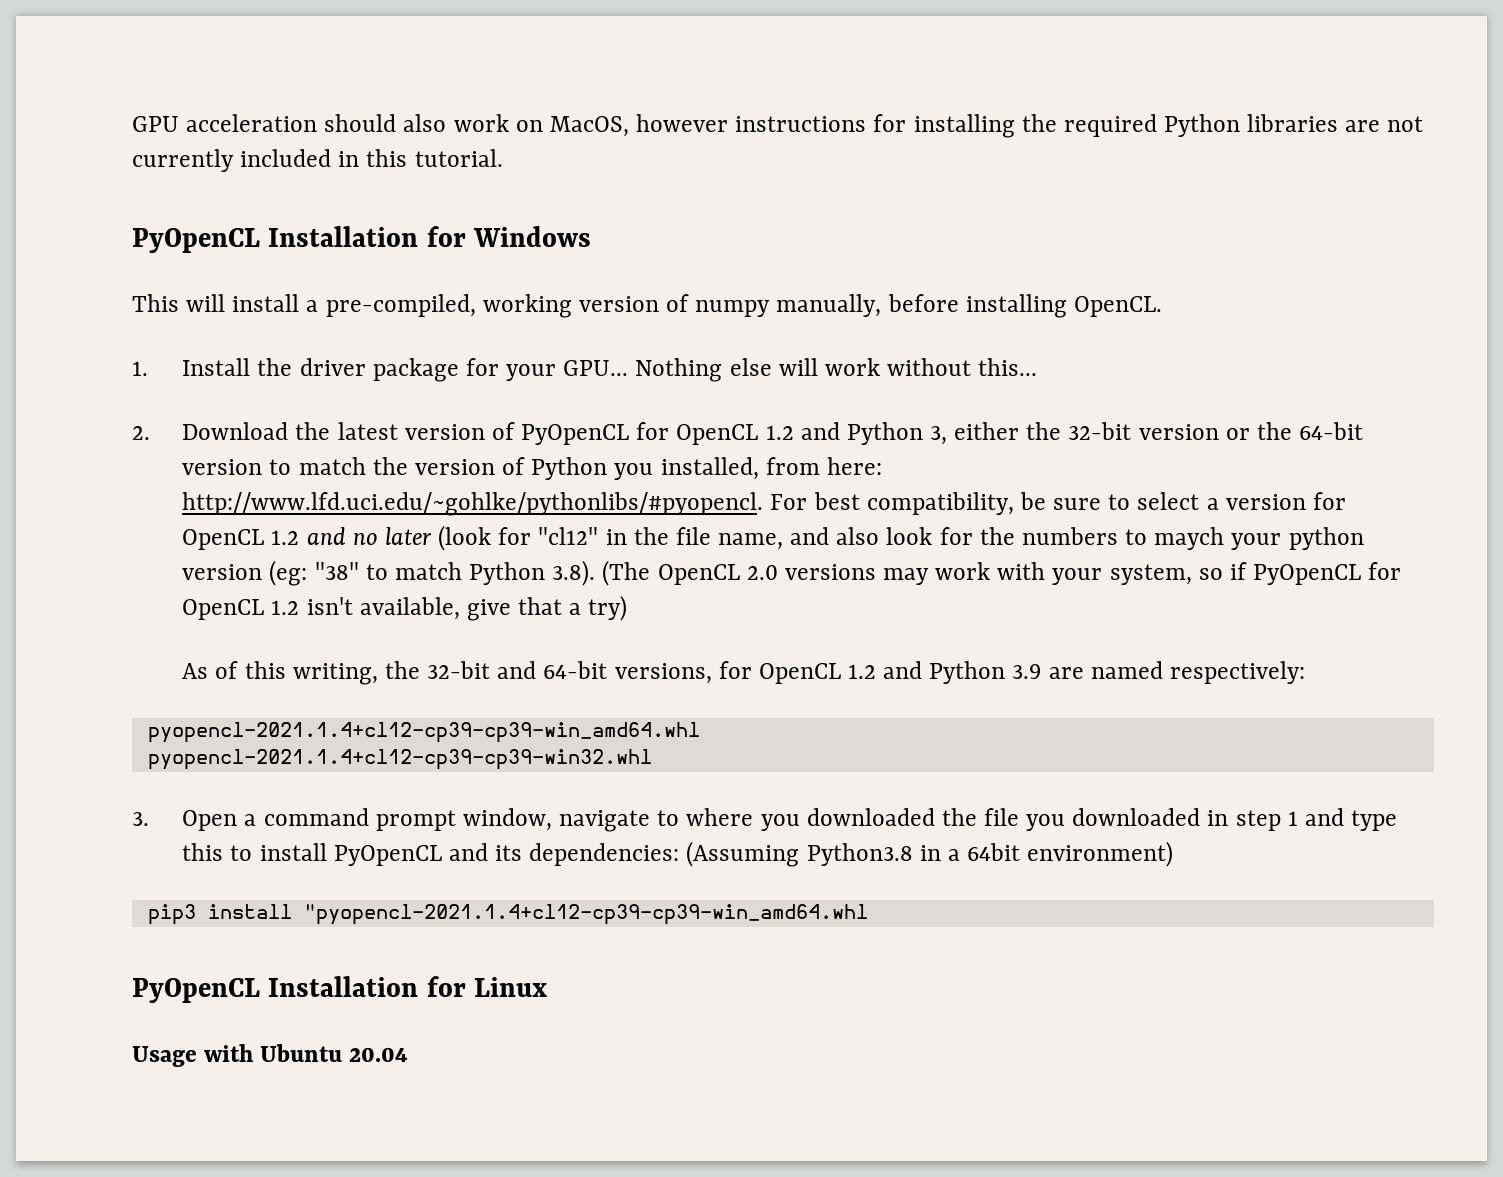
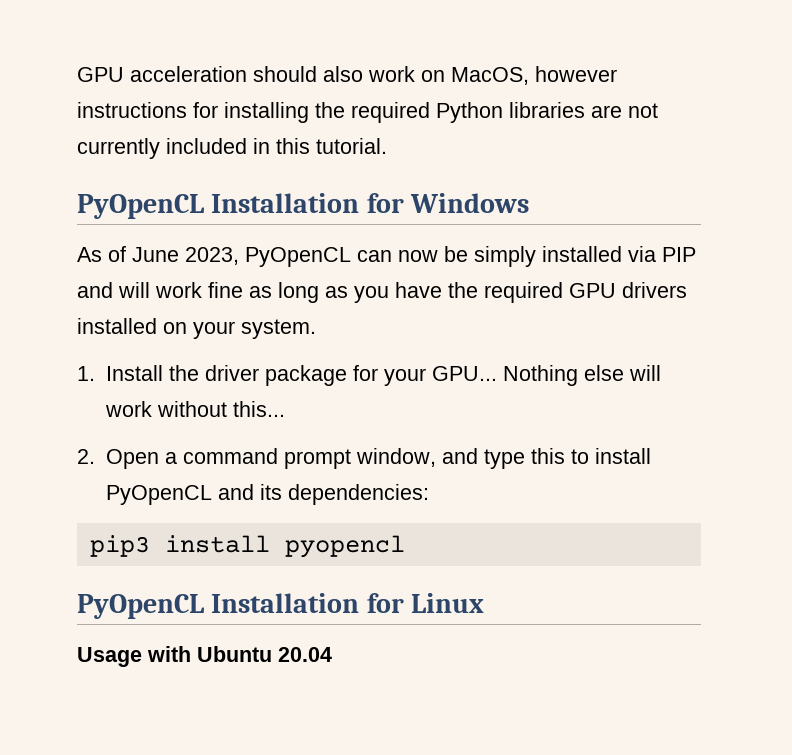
- This will install a pre-compiled, working version of numpy manually, before installing OpenCL.
+ As of June 2023, PyOpenCL can now be simply installed via PIP and will work fine as long as you have the required GPU drivers installed on your system.
- 2. Download the latest version of PyOpenCL for OpenCL 1.2 and Python 3, either the 32-bit version or the 64-bit version to match the version of Python you installed, from here: http://www.lfd.uci.edu/~gohlke/pythonlibs/#pyopencl. For best compatibility, be sure to select a version for OpenCL 1.2 and no later (look for "cl12" in the file name, and also look for the numbers to maych your python version (eg: "38" to match Python 3.8). (The OpenCL 2.0 versions may work with your system, so if PyOpenCL for OpenCL 1.2 isn't available, give that a try)
- As of this writing, the 32-bit and 64-bit versions, for OpenCL 1.2 and Python 3.9 are named respectively:
- pyopencl‑2021.1.4+cl12‑cp39‑cp39‑win_amd64.whl
- pyopencl‑2021.1.4+cl12‑cp39‑cp39‑win32.whl
- 3. Open a command prompt window, navigate to where you downloaded the file you downloaded in step 1 and type this to install PyOpenCL and its dependencies: (Assuming Python3.8 in a 64bit environment)
+ 2. Open a command prompt window, and type this to install PyOpenCL and its dependencies:
- pip3 install "pyopencl-2021.1.4+cl12-cp39-cp39-win_amd64.whl
+ pip3 install pyopencl

